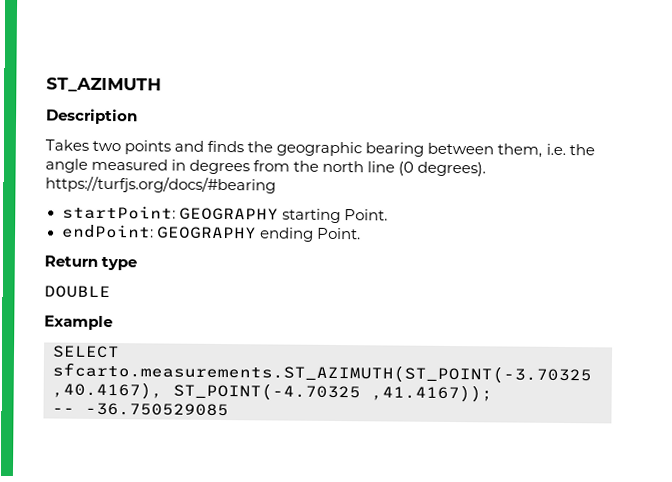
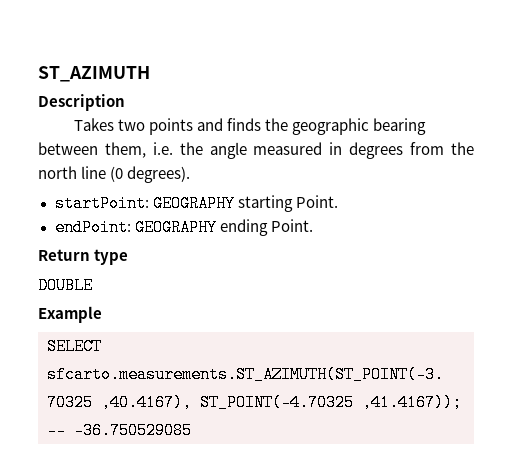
- Takes two points and finds the geographic bearing between them, i.e. the angle measured in degrees from the north line (0 degrees). https://turfjs.org/docs/#bearing
+ Takes two points and finds the geographic bearing between them, i.e. the angle measured in degrees from the north line (0 degrees).

